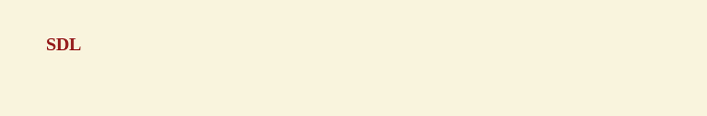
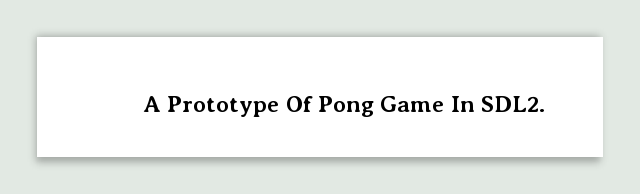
- SDL
+ A Prototype Of Pong Game In SDL2.

